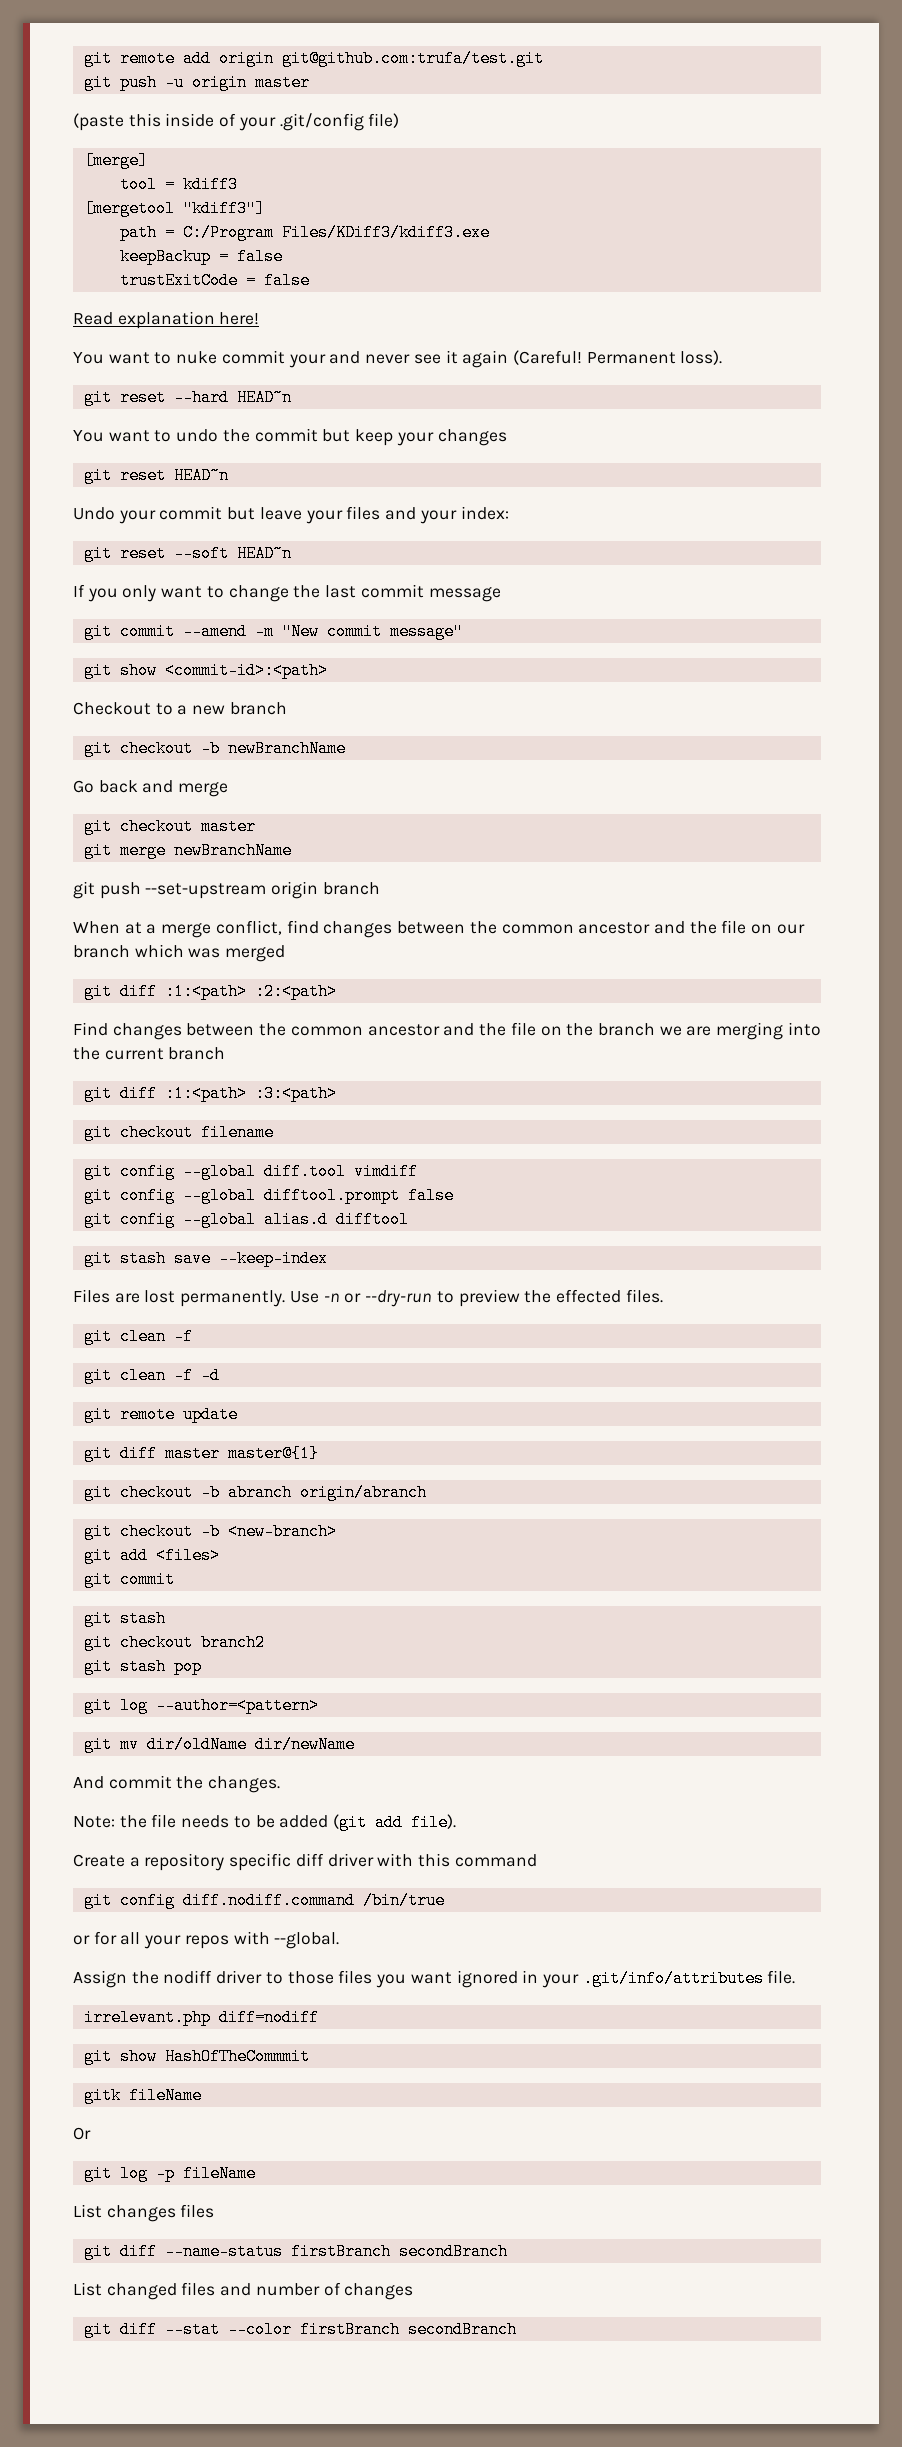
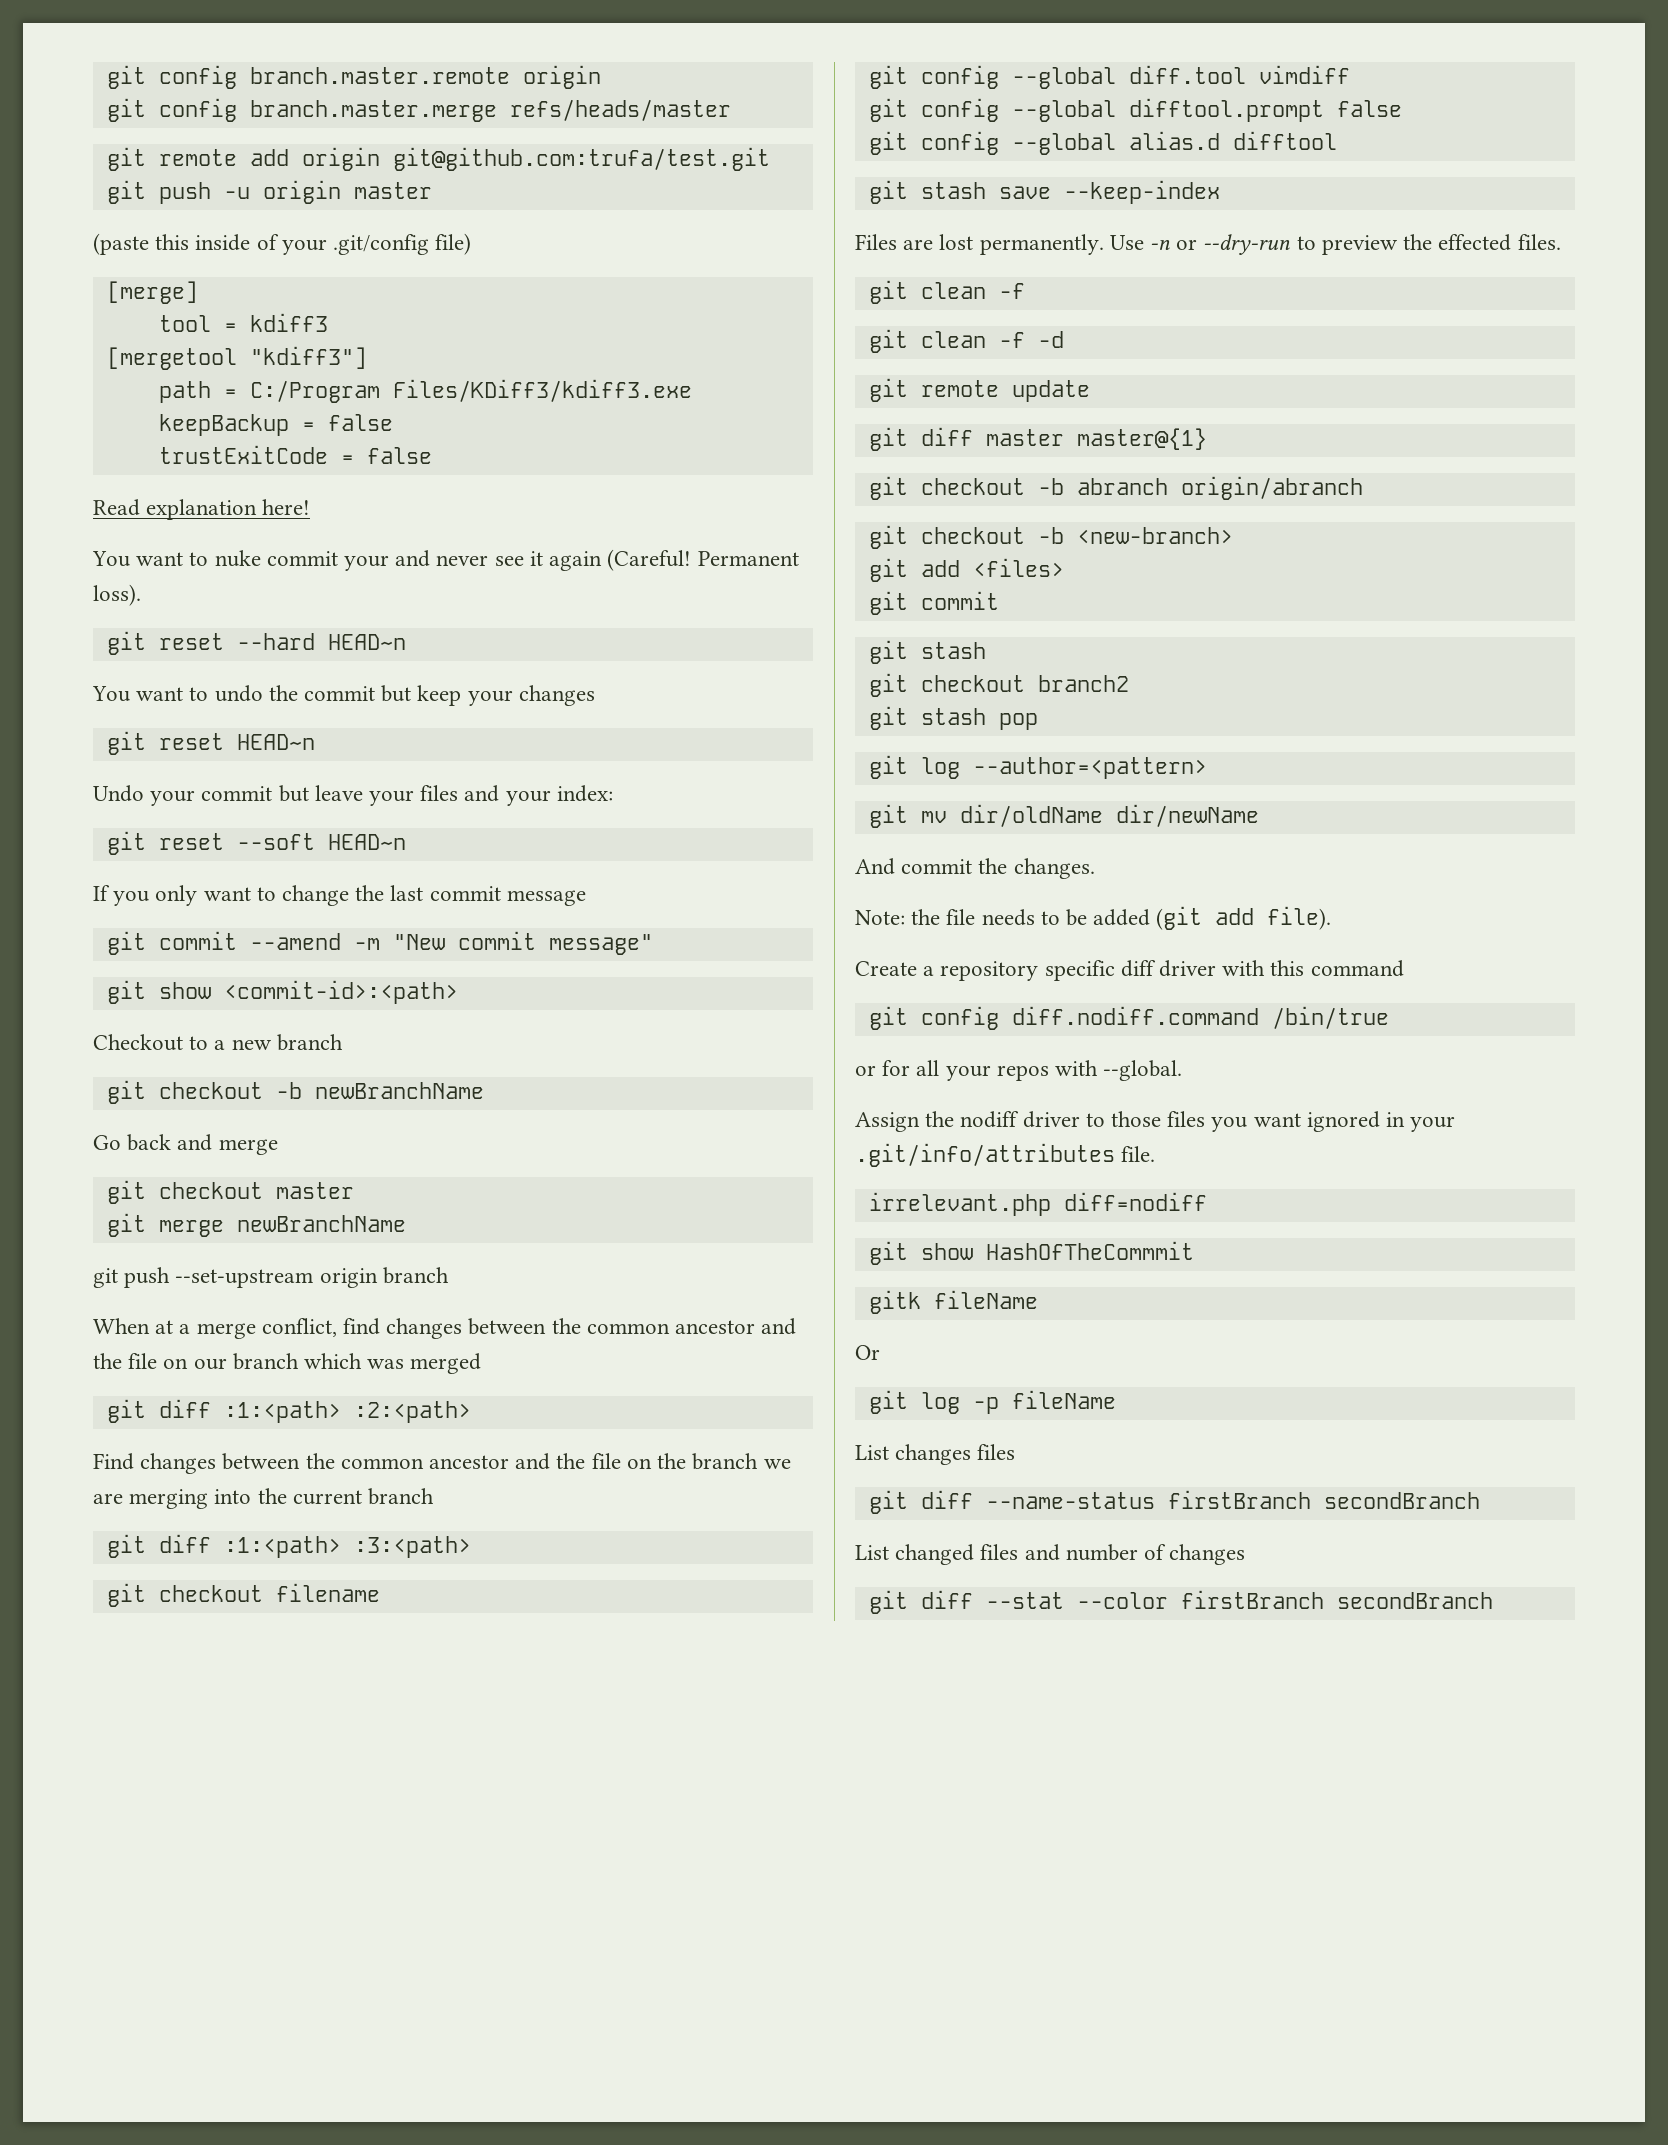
+ git config branch.master.remote origin
+ git config branch.master.merge refs/heads/master

